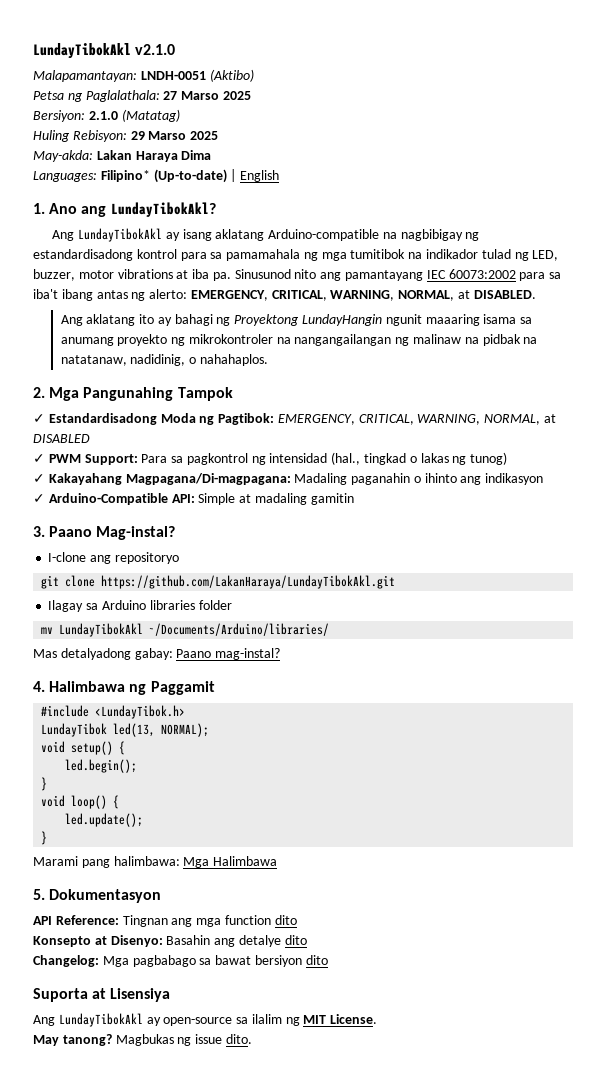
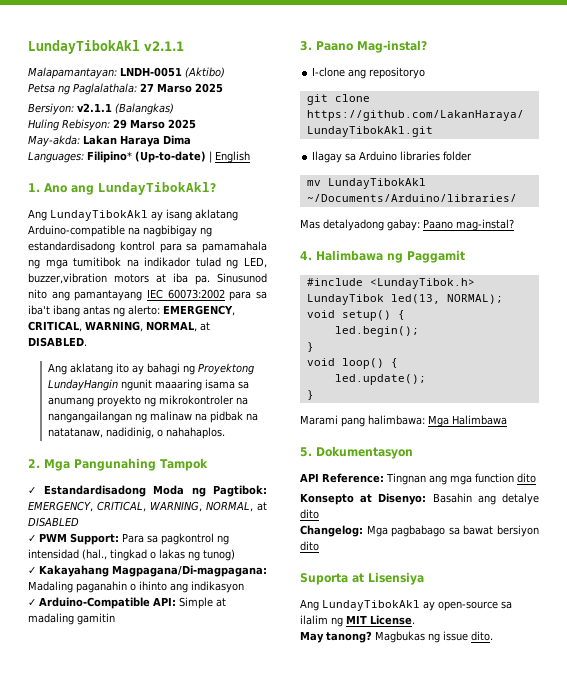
- LundayTibokAkl v2.1.0
+ LundayTibokAkl v2.1.1
- Bersiyon: 2.1.0 (Matatag)
+ Bersiyon: v2.1.1 (Balangkas)
- Ang LundayTibokAkl ay isang aklatang Arduino-compatible na nagbibigay ng estandardisadong kontrol para sa pamamahala ng mga tumitibok na indikador tulad ng LED, buzzer, motor vibrations at iba pa.
+ Ang LundayTibokAkl ay isang aklatang Arduino-compatible na nagbibigay ng estandardisadong kontrol para sa pamamahala ng mga tumitibok na indikador tulad ng LED, buzzer,vibration motors at iba pa.

